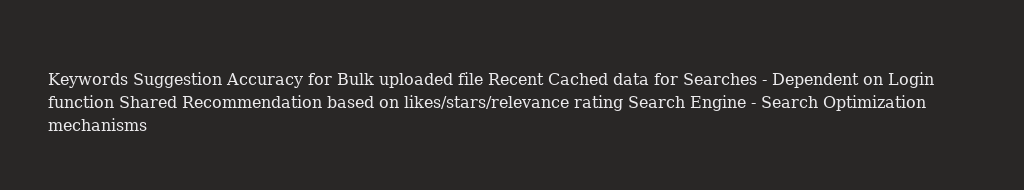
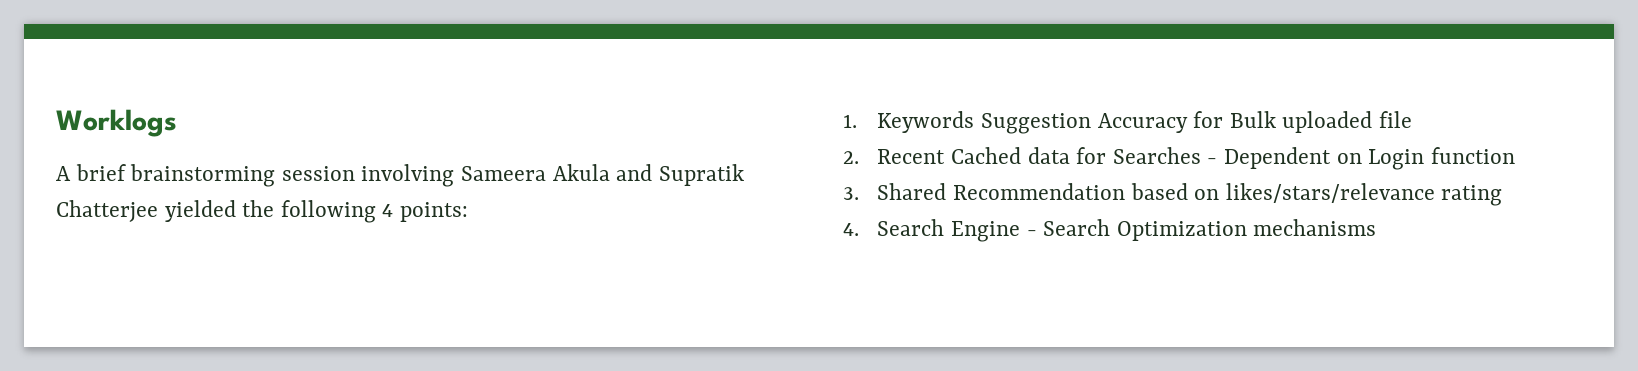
- Keywords Suggestion Accuracy for Bulk uploaded file Recent Cached data for Searches - Dependent on Login function Shared Recommendation based on likes/stars/relevance rating Search Engine - Search Optimization mechanisms
+ Worklogs
+ A brief brainstorming session involving Sameera Akula and Supratik Chatterjee yielded the following 4 points:
+ 1. Keywords Suggestion Accuracy for Bulk uploaded file
+ 2. Recent Cached data for Searches - Dependent on Login function
+ 3. Shared Recommendation based on likes/stars/relevance rating
+ 4. Search Engine - Search Optimization mechanisms

